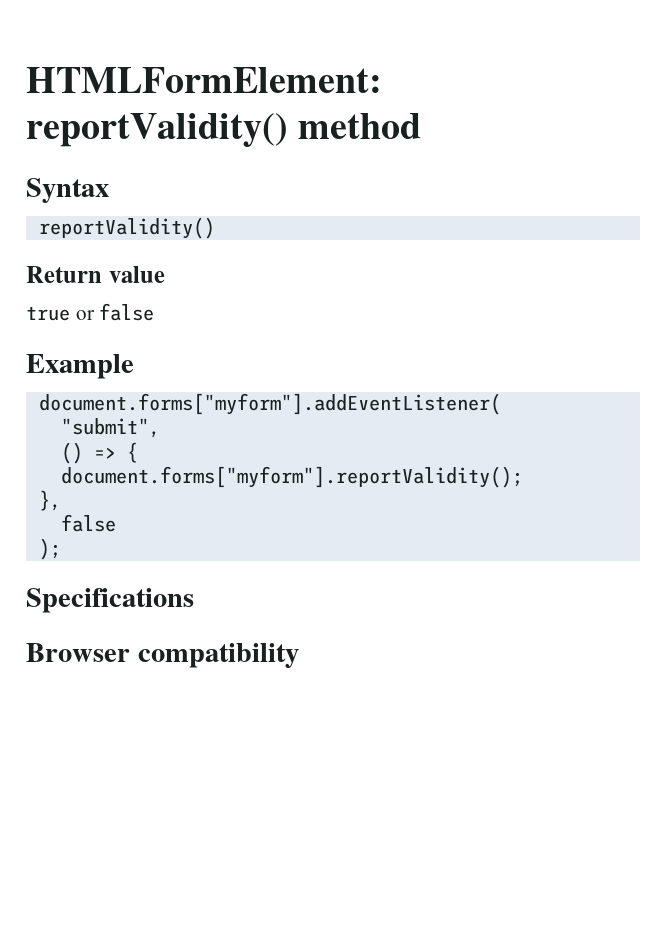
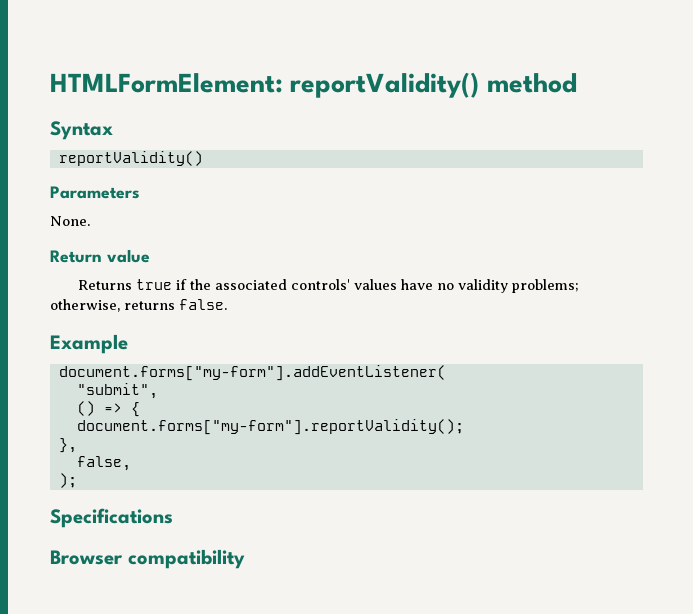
+ Parameters
+ None.
- true or false
+ Returns true if the associated controls' values have no validity problems; otherwise, returns false.
- document.forms["myform"].addEventListener(
+ document.forms["my-form"].addEventListener(
- document.forms["myform"].reportValidity();
+ document.forms["my-form"].reportValidity();
  },
- false
+ false,

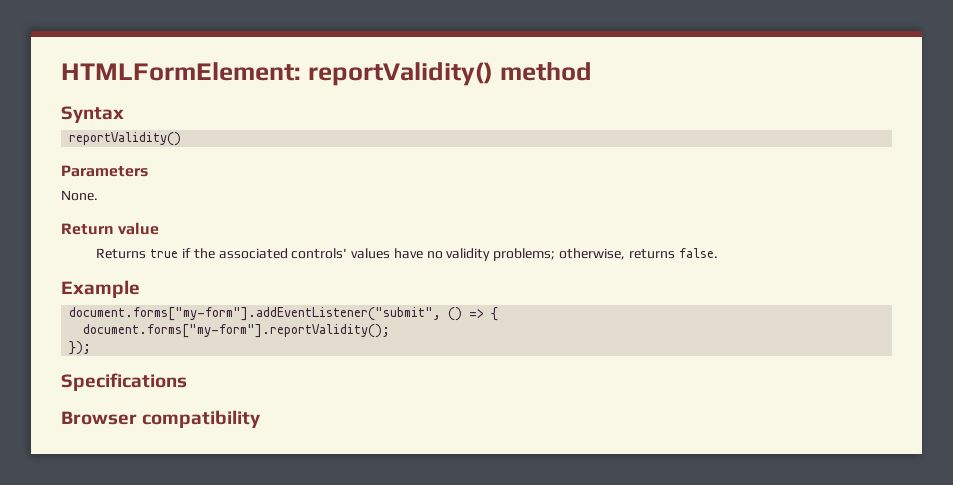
- document.forms["my-form"].addEventListener(
- "submit",
- () => {
+ document.forms["my-form"].addEventListener("submit", () => {
- },
- false,
- );
+ });

